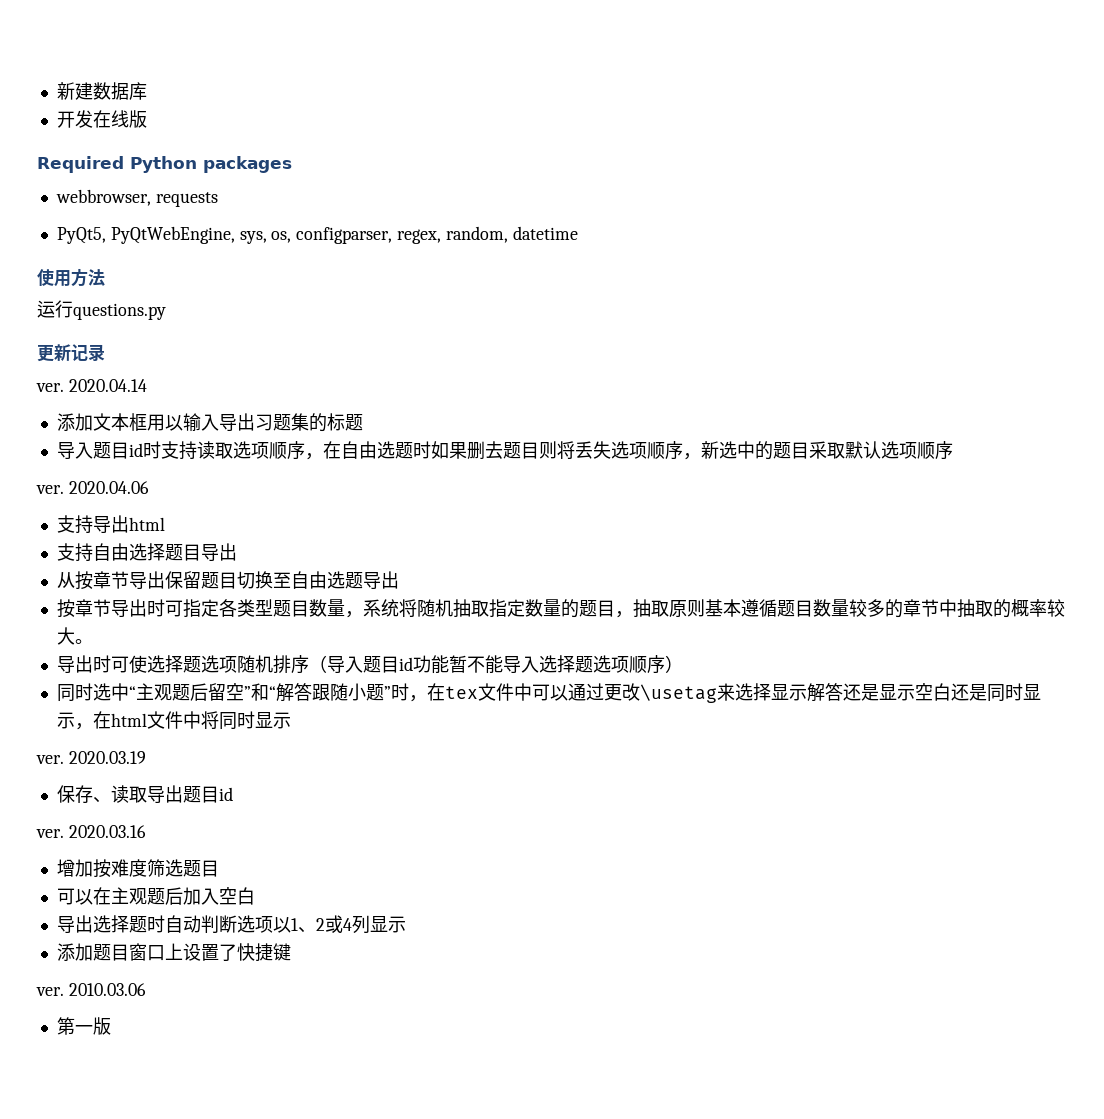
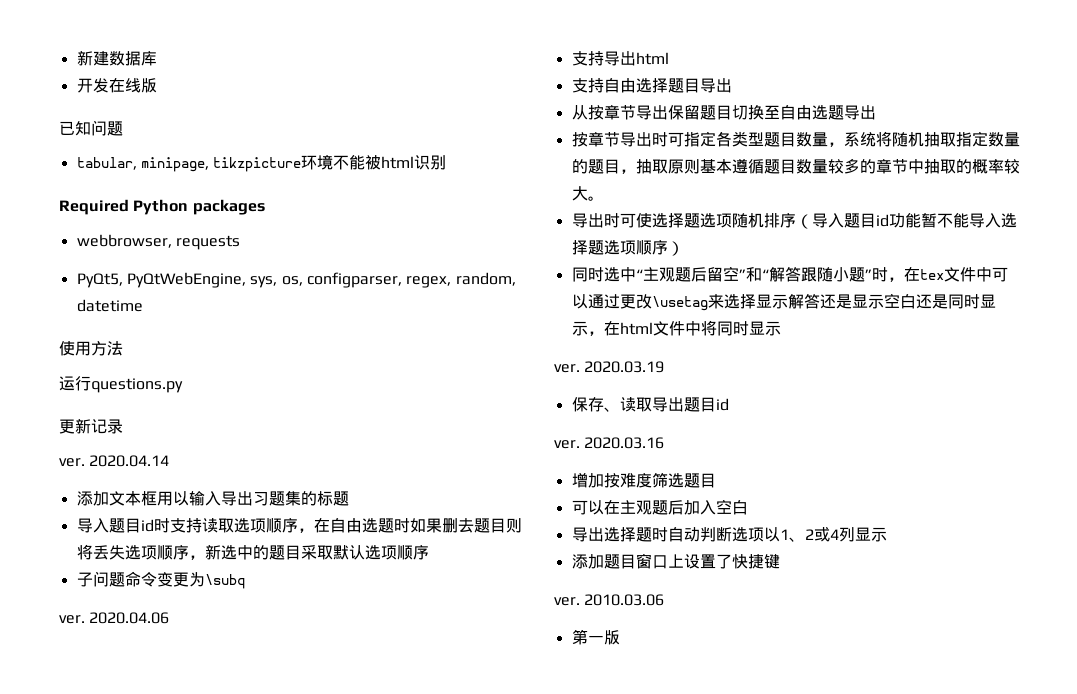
+ 已知问题
+ tabular, minipage, tikzpicture环境不能被html识别
+ 子问题命令变更为\subq

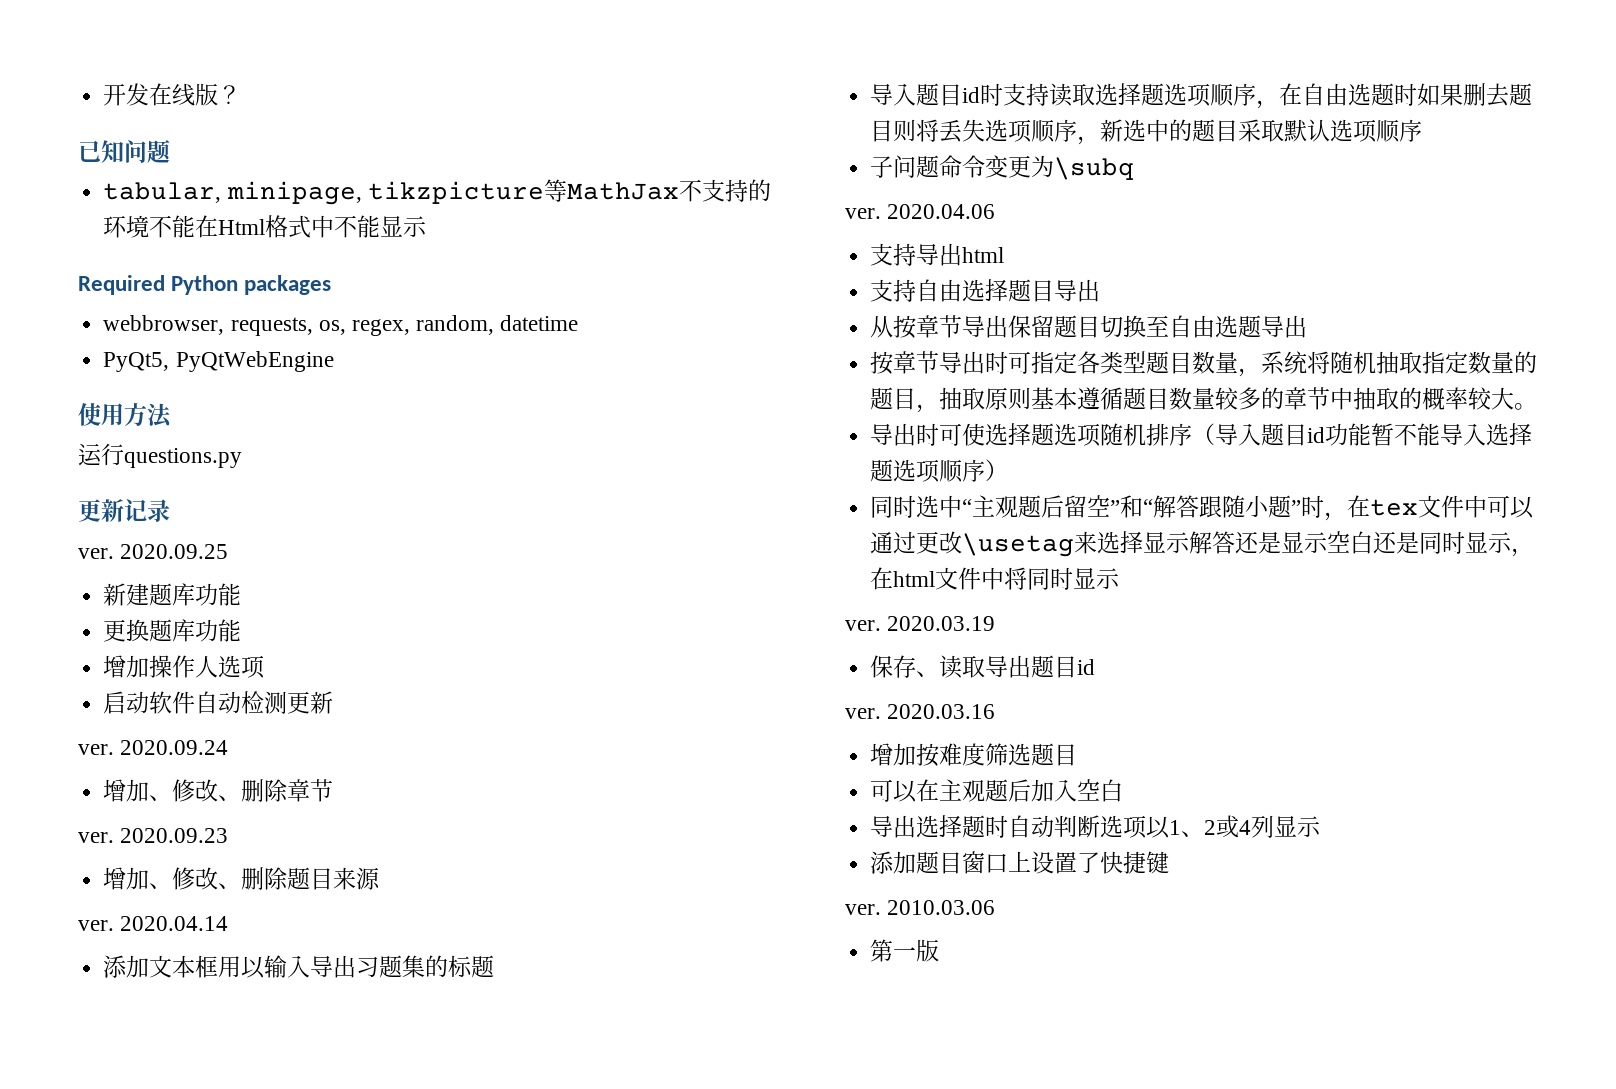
- 新建数据库
- 开发在线版
+ 开发在线版？
- tabular, minipage, tikzpicture环境不能被html识别
+ tabular, minipage, tikzpicture等MathJax不支持的环境不能在Html格式中不能显示
  Required Python packages
- webbrowser, requests
- PyQt5, PyQtWebEngine, sys, os, configparser, regex, random, datetime
+ webbrowser, requests, os, regex, random, datetime
+ PyQt5, PyQtWebEngine
+ ver. 2020.09.25
+ 新建题库功能
+ 更换题库功能
+ 增加操作人选项
+ 启动软件自动检测更新
+ ver. 2020.09.24
+ 增加、修改、删除章节
+ ver. 2020.09.23
+ 增加、修改、删除题目来源
- 导入题目id时支持读取选项顺序，在自由选题时如果删去题目则将丢失选项顺序，新选中的题目采取默认选项顺序
+ 导入题目id时支持读取选择题选项顺序，在自由选题时如果删去题目则将丢失选项顺序，新选中的题目采取默认选项顺序

